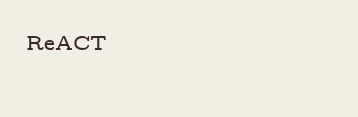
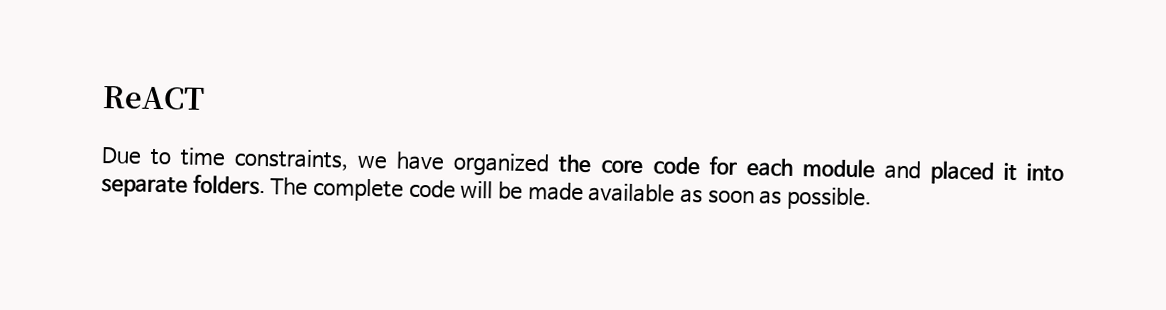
+ Due to time constraints, we have organized the core code for each module and placed it into separate folders. The complete code will be made available as soon as possible.

